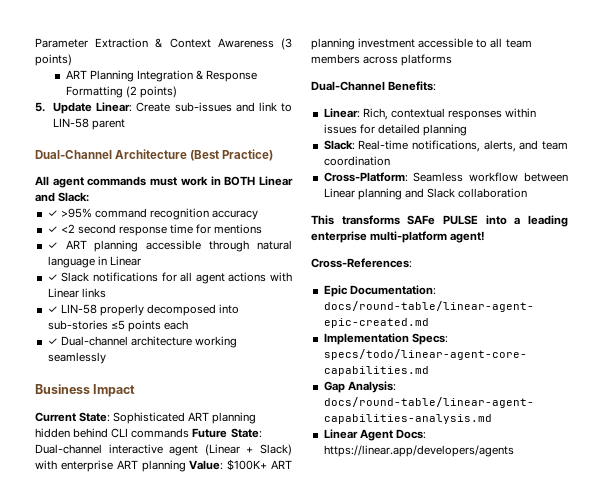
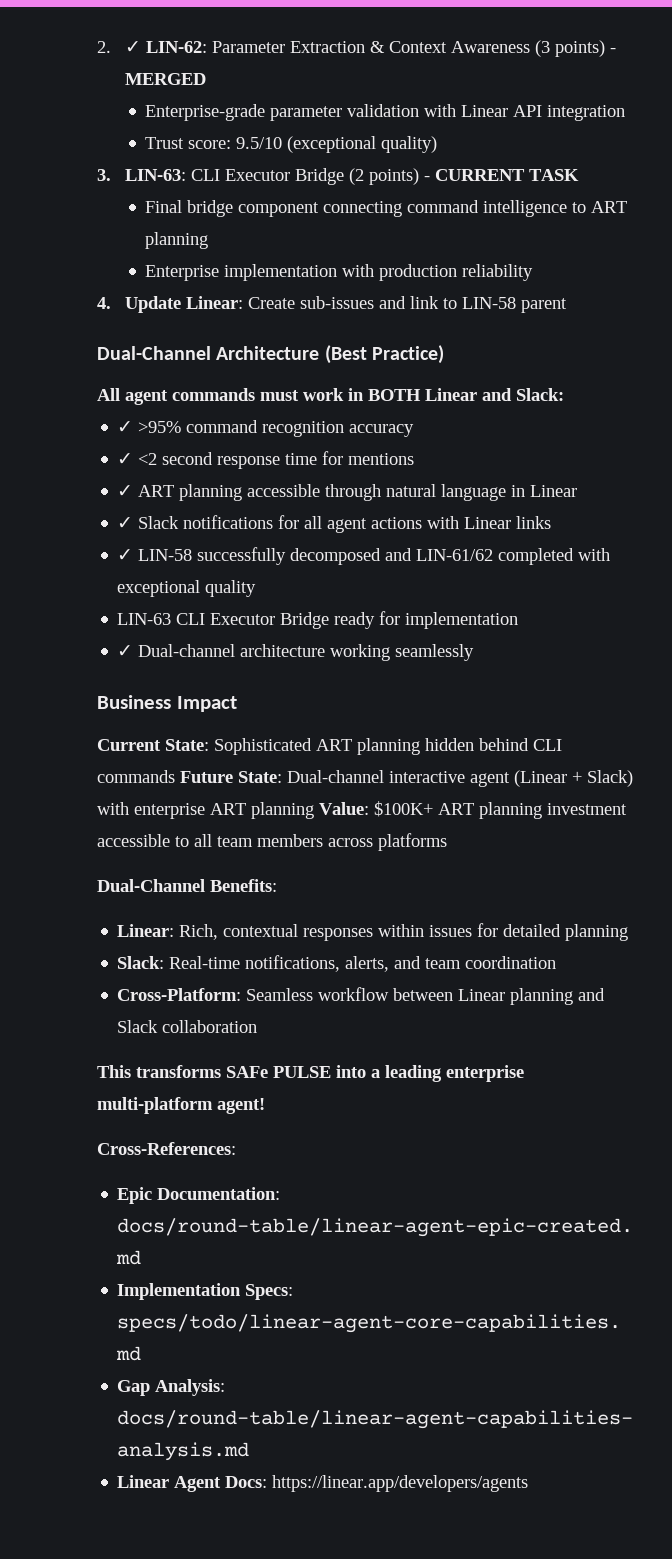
- Parameter Extraction & Context Awareness (3 points)
- ART Planning Integration & Response Formatting (2 points)
- 5. Update Linear: Create sub-issues and link to LIN-58 parent
+ 2. ✓ LIN-62: Parameter Extraction & Context Awareness (3 points) - MERGED
+ Enterprise-grade parameter validation with Linear API integration
+ Trust score: 9.5/10 (exceptional quality)
+ 3. LIN-63: CLI Executor Bridge (2 points) - CURRENT TASK
+ Final bridge component connecting command intelligence to ART planning
+ Enterprise implementation with production reliability
+ 4. Update Linear: Create sub-issues and link to LIN-58 parent
- ✓ LIN-58 properly decomposed into sub-stories ≤5 points each
+ ✓ LIN-58 successfully decomposed and LIN-61/62 completed with exceptional quality
+ LIN-63 CLI Executor Bridge ready for implementation

